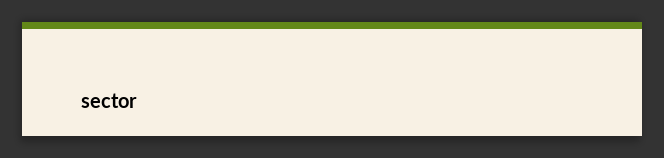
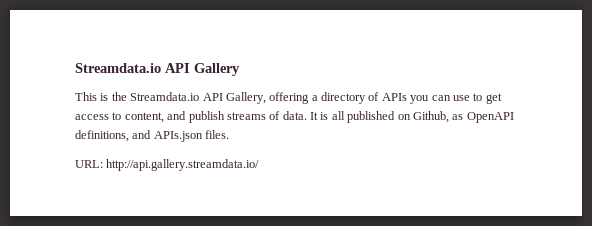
- sector
+ Streamdata.io API Gallery
+ This is the Streamdata.io API Gallery, offering a directory of APIs you can use to get access to content, and publish streams of data. It is all published on Github, as OpenAPI definitions, and APIs.json files.
+ URL: http://api.gallery.streamdata.io/

